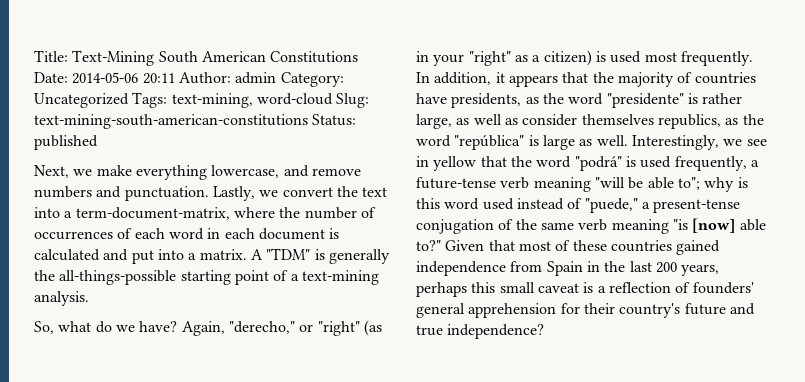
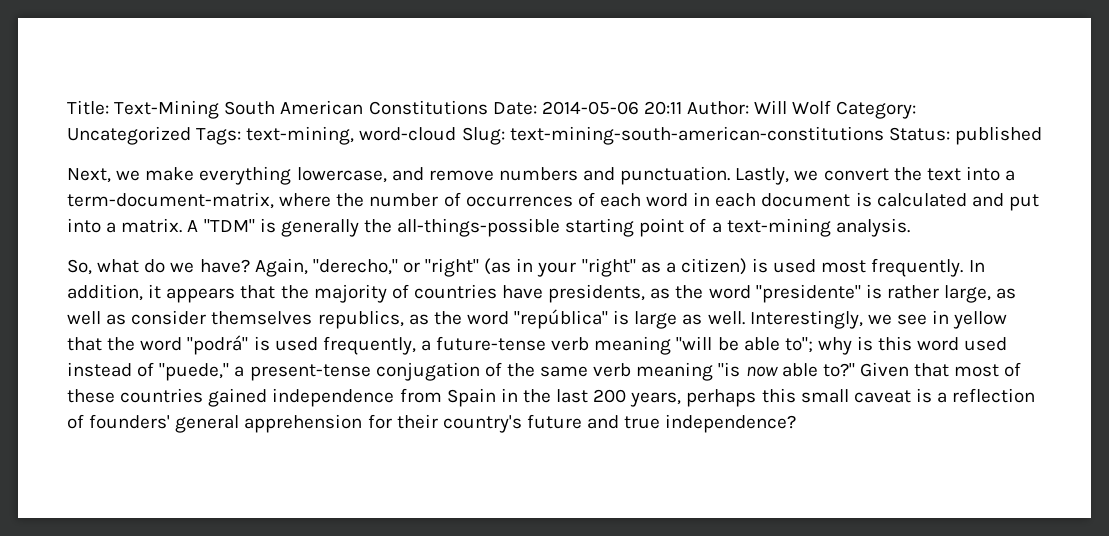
- Title: Text-Mining South American Constitutions Date: 2014-05-06 20:11 Author: admin Category: Uncategorized Tags: text-mining, word-cloud Slug: text-mining-south-american-constitutions Status: published
+ Title: Text-Mining South American Constitutions Date: 2014-05-06 20:11 Author: Will Wolf Category: Uncategorized Tags: text-mining, word-cloud Slug: text-mining-south-american-constitutions Status: published
- Interestingly, we see in yellow that the word "podrá" is used frequently, a future-tense verb meaning "will be able to"; why is this word used instead of "puede," a present-tense conjugation of the same verb meaning "is [now] able to?"
+ Interestingly, we see in yellow that the word "podrá" is used frequently, a future-tense verb meaning "will be able to"; why is this word used instead of "puede," a present-tense conjugation of the same verb meaning "is now able to?"

